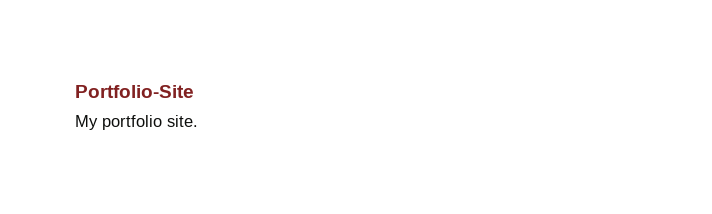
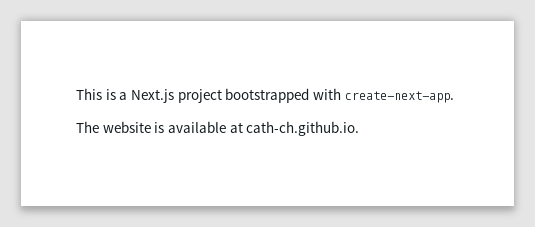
- Portfolio-Site
- My portfolio site.
+ This is a Next.js project bootstrapped with create-next-app.
+ The website is available at cath-ch.github.io.

